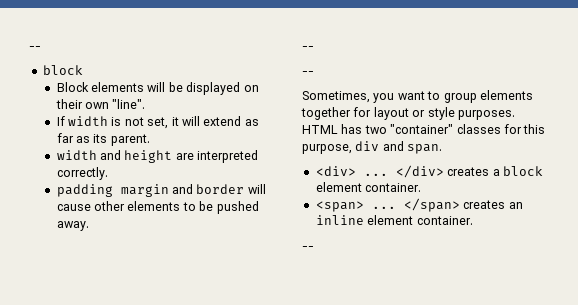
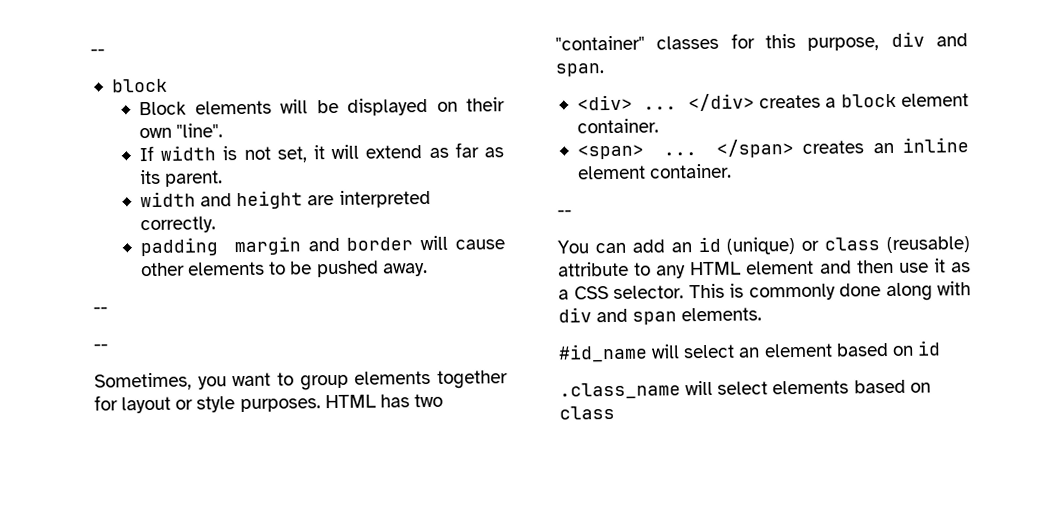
+ You can add an id (unique) or class (reusable) attribute to any HTML element and then use it as a CSS selector. This is commonly done along with div and span elements.
+ #id_name will select an element based on id
+ .class_name will select elements based on class

